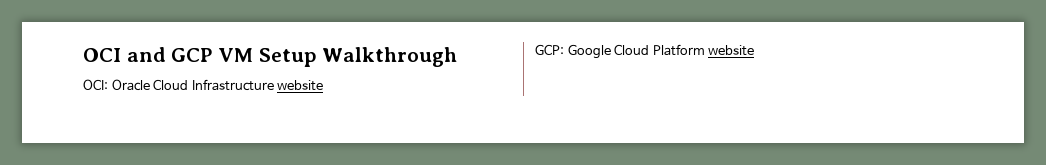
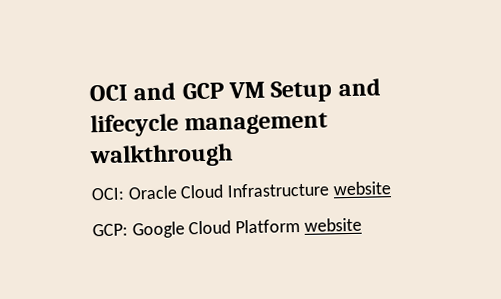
- OCI and GCP VM Setup Walkthrough
+ OCI and GCP VM Setup and lifecycle management walkthrough

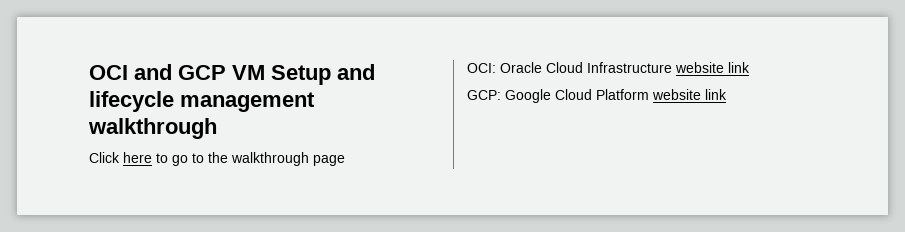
+ Click here to go to the walkthrough page
- OCI: Oracle Cloud Infrastructure website
+ OCI: Oracle Cloud Infrastructure website link
- GCP: Google Cloud Platform website
+ GCP: Google Cloud Platform website link

